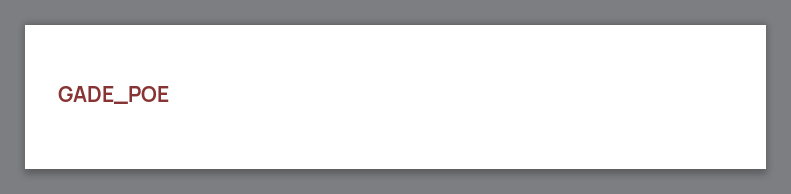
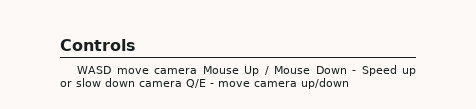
- GADE_POE
+ Controls
+ WASD move camera Mouse Up / Mouse Down - Speed up or slow down camera Q/E - move camera up/down

